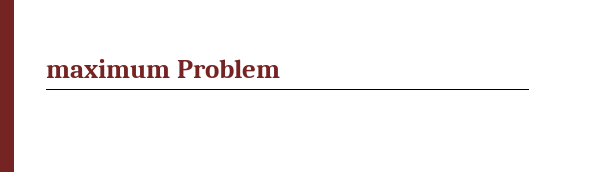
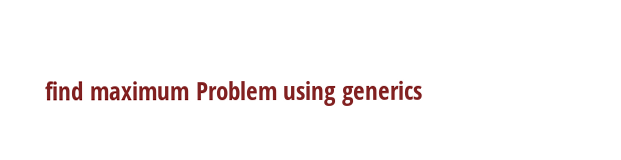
- maximum Problem
+ find maximum Problem using generics

